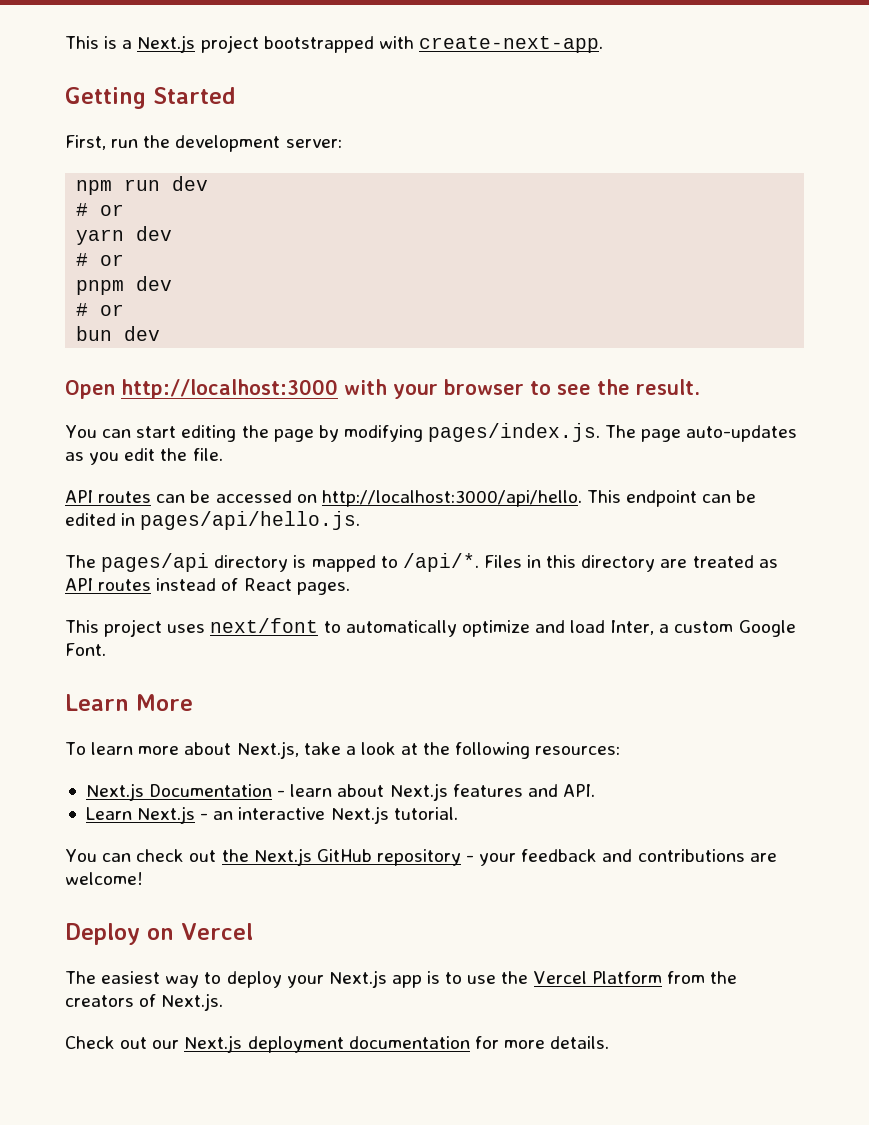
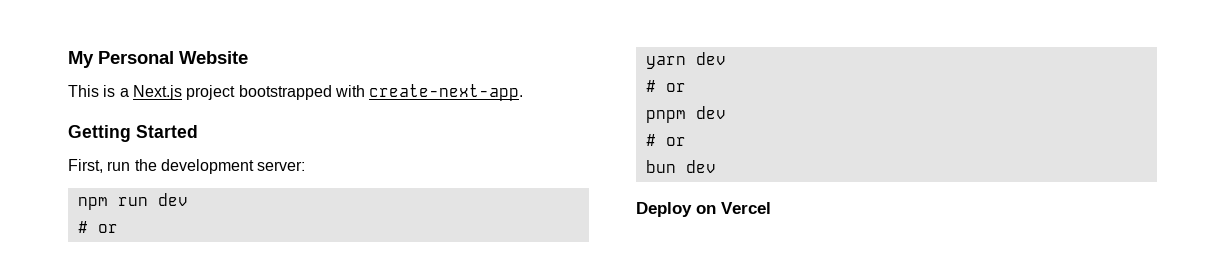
+ My Personal Website
- Open http://localhost:3000 with your browser to see the result.
- You can start editing the page by modifying pages/index.js. The page auto-updates as you edit the file.
- API routes can be accessed on http://localhost:3000/api/hello. This endpoint can be edited in pages/api/hello.js.
- The pages/api directory is mapped to /api/*. Files in this directory are treated as API routes instead of React pages.
- This project uses next/font to automatically optimize and load Inter, a custom Google Font.
- Learn More
- To learn more about Next.js, take a look at the following resources:
- Next.js Documentation - learn about Next.js features and API.
- Learn Next.js - an interactive Next.js tutorial.
- You can check out the Next.js GitHub repository - your feedback and contributions are welcome!
  Deploy on Vercel
- The easiest way to deploy your Next.js app is to use the Vercel Platform from the creators of Next.js.
- Check out our Next.js deployment documentation for more details.

